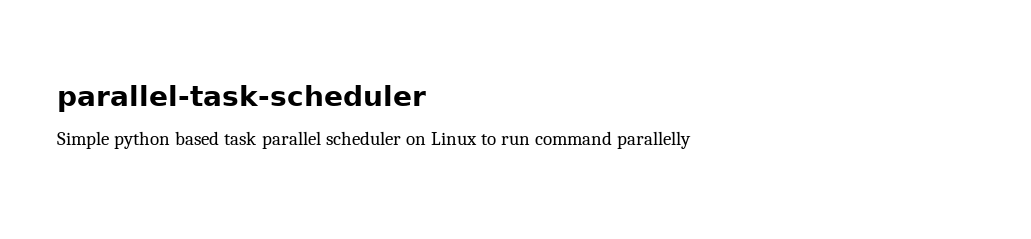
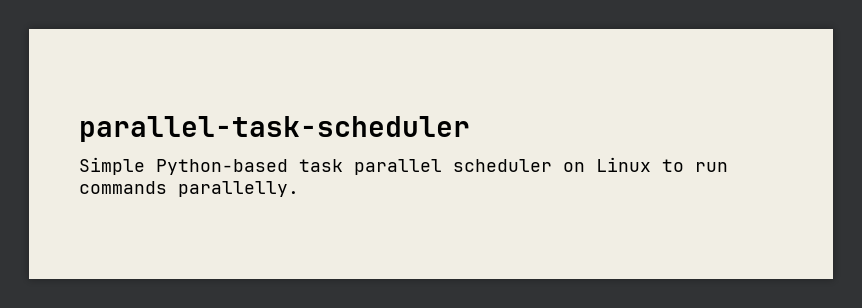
- Simple python based task parallel scheduler on Linux to run command parallelly
+ Simple Python-based task parallel scheduler on Linux to run commands parallelly.

